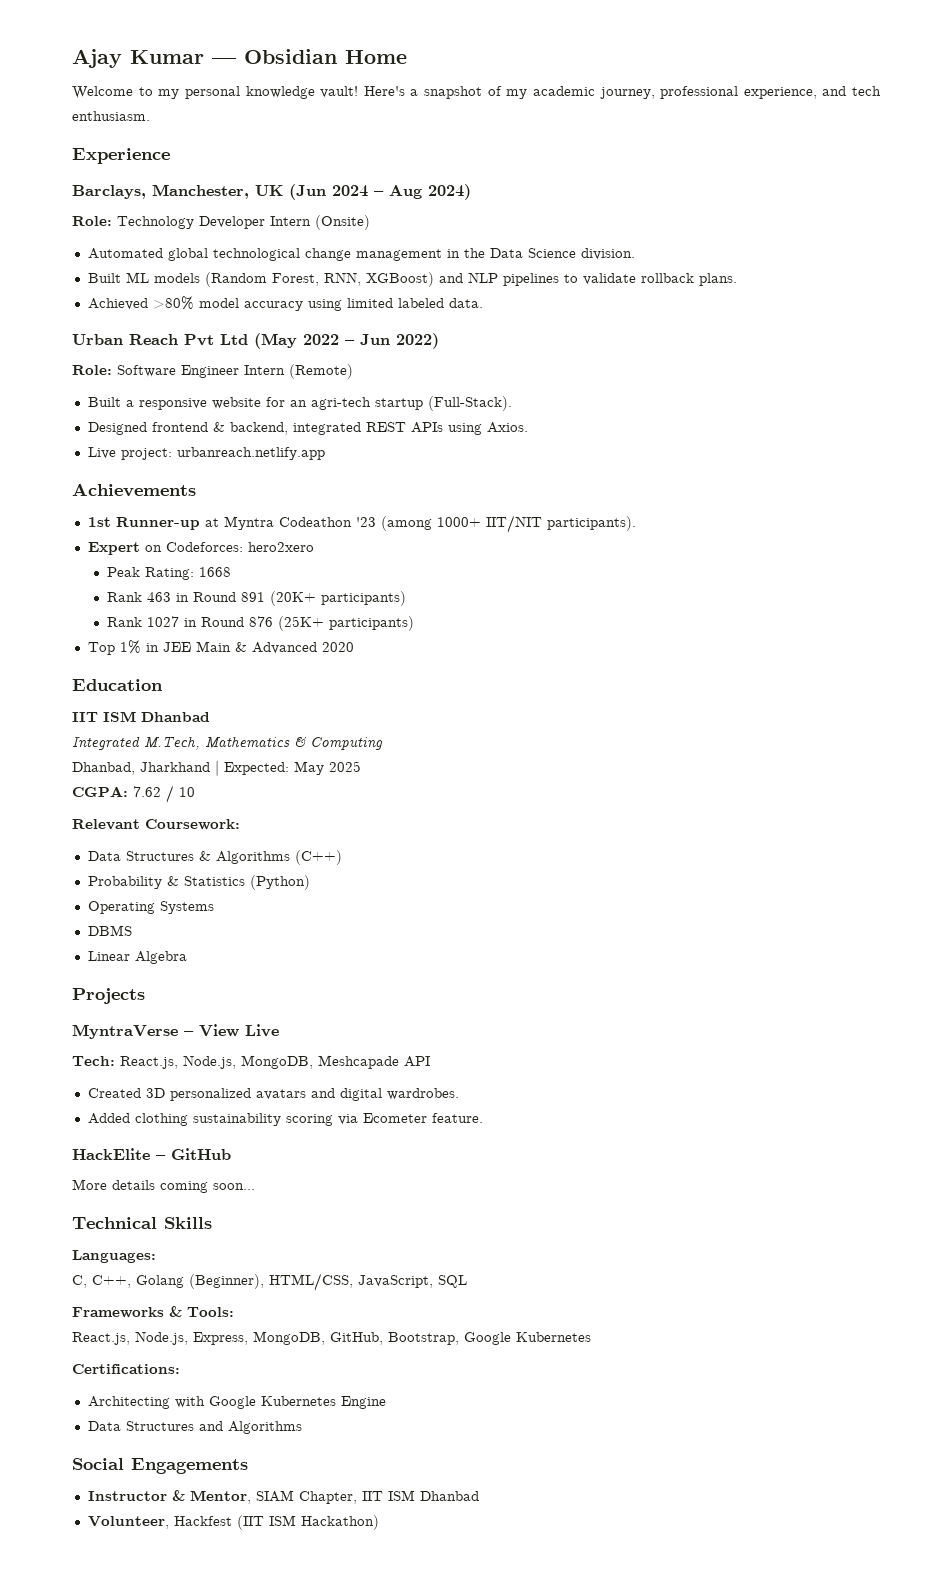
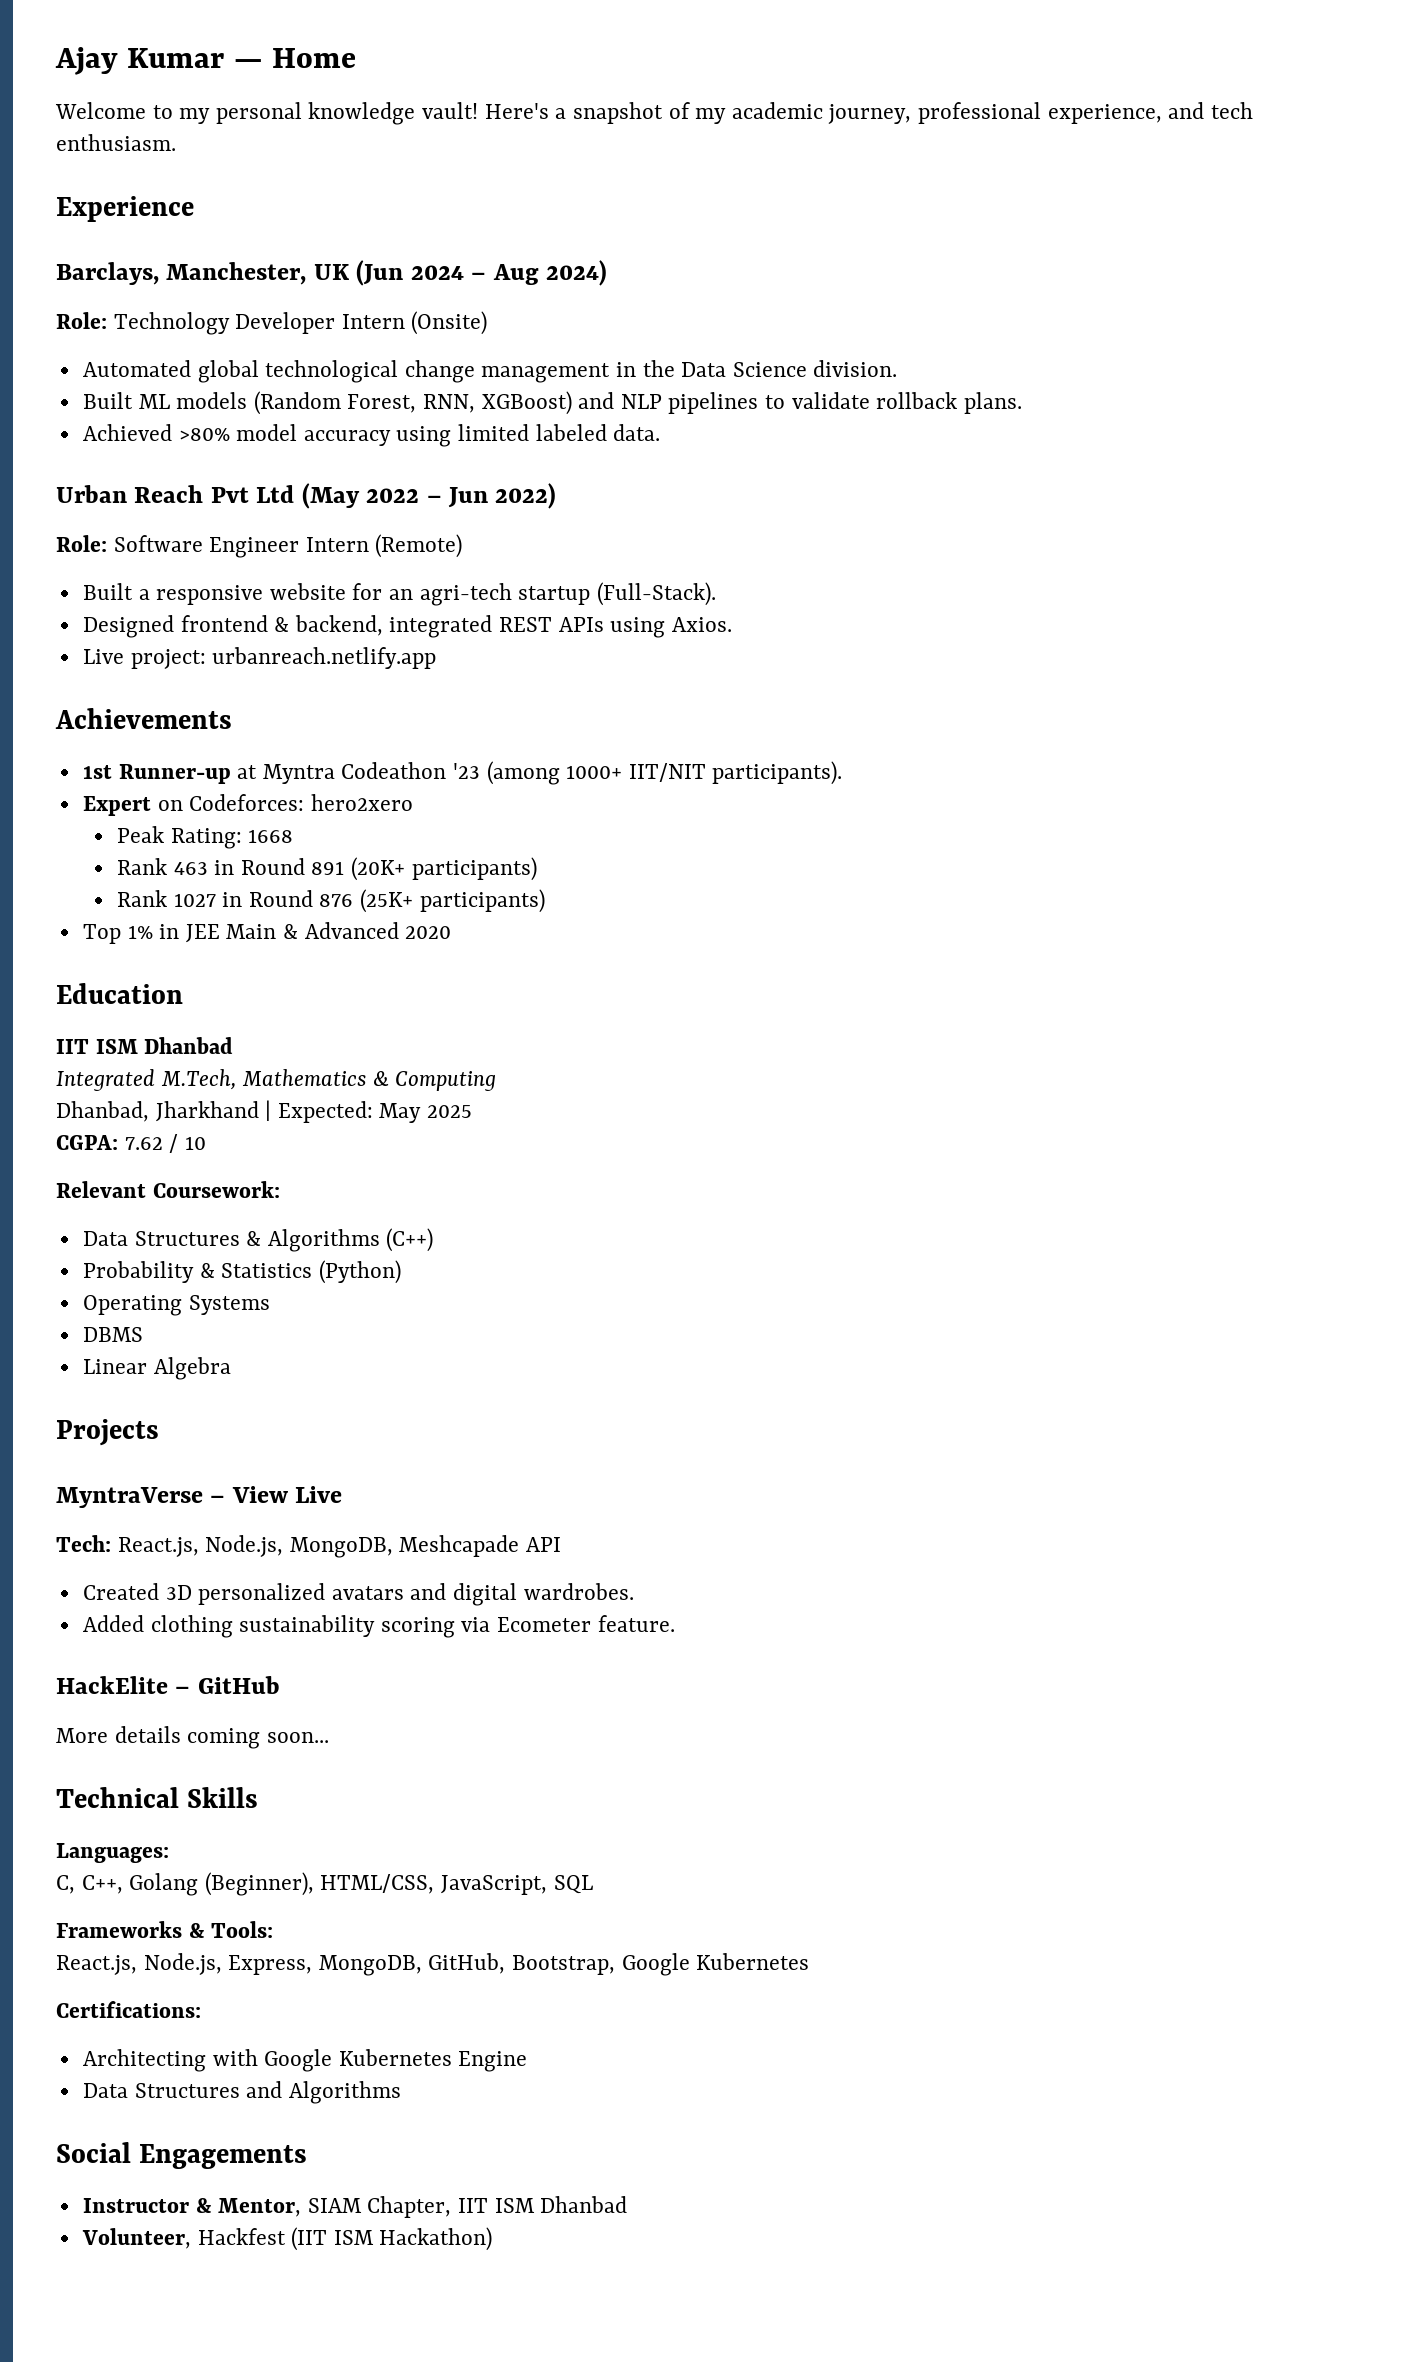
- Ajay Kumar — Obsidian Home
+ Ajay Kumar — Home

